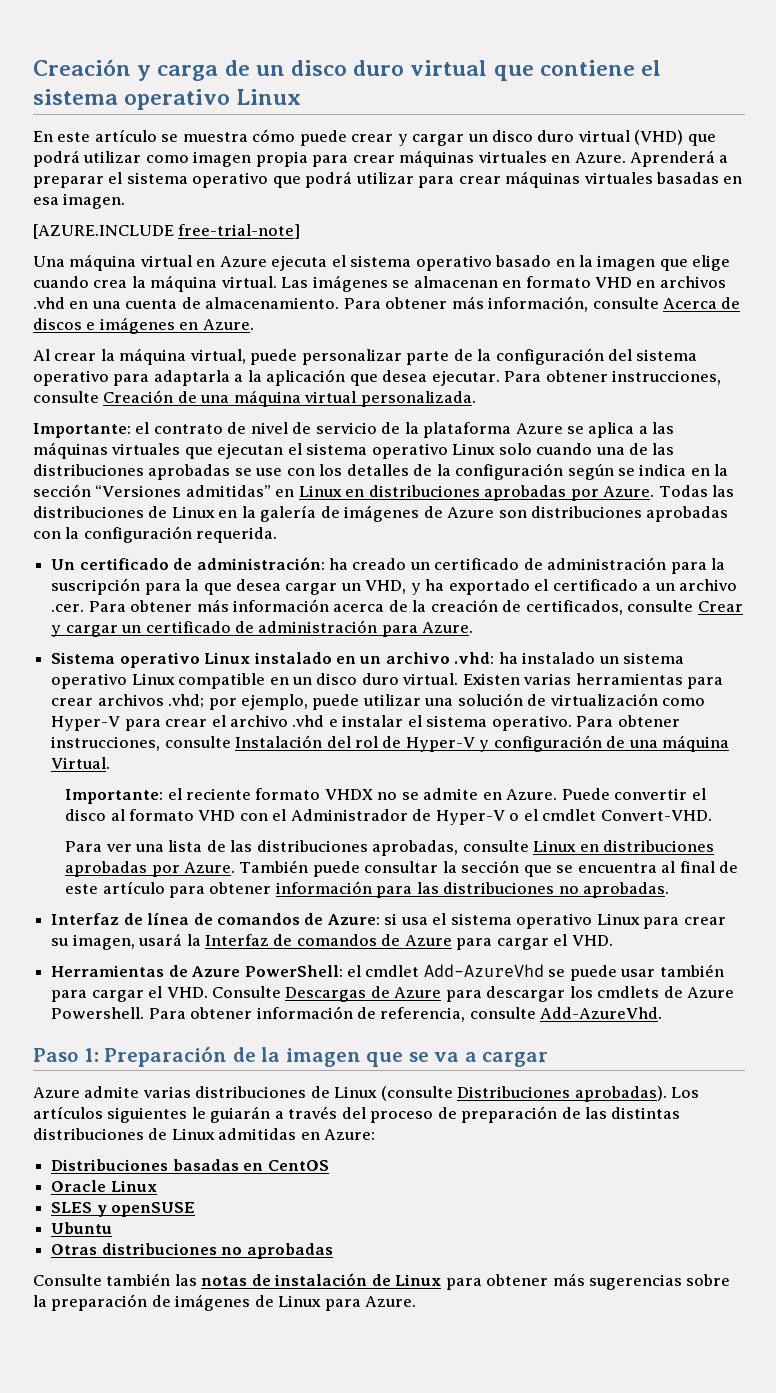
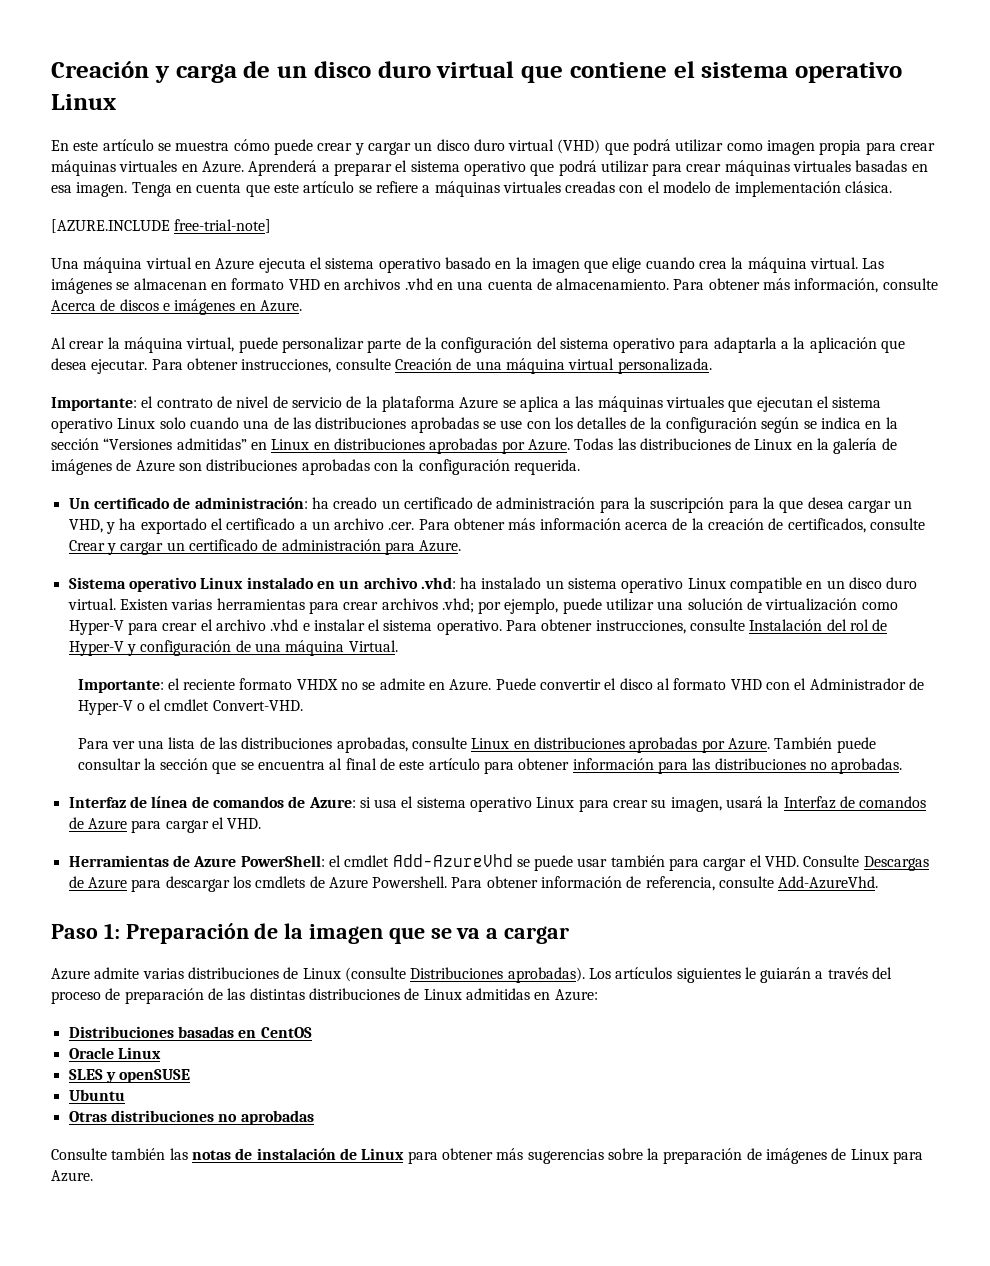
+ Tenga en cuenta que este artículo se refiere a máquinas virtuales creadas con el modelo de implementación clásica.

